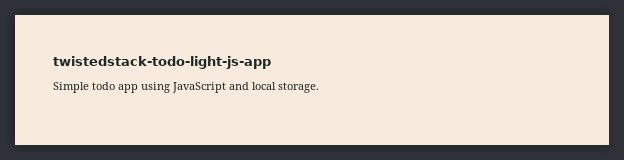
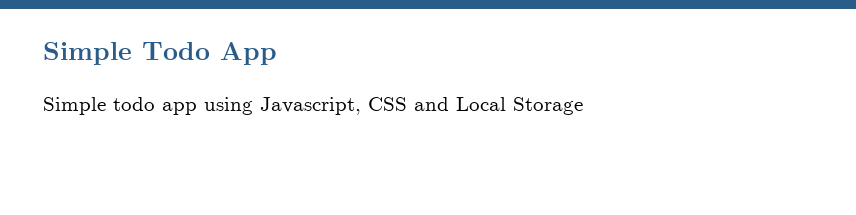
- twistedstack-todo-light-js-app
+ Simple Todo App
- Simple todo app using JavaScript and local storage.
+ Simple todo app using Javascript, CSS and Local Storage

